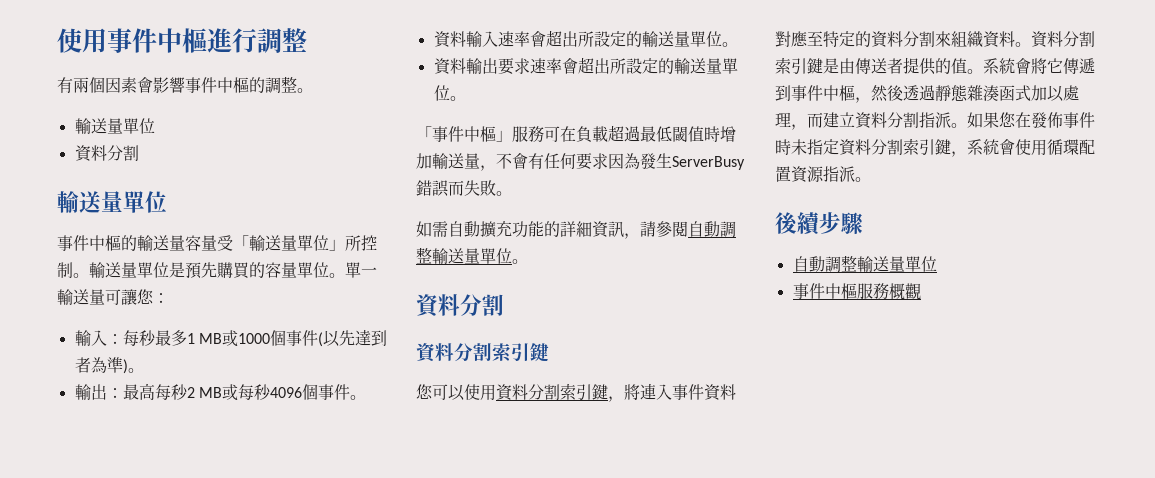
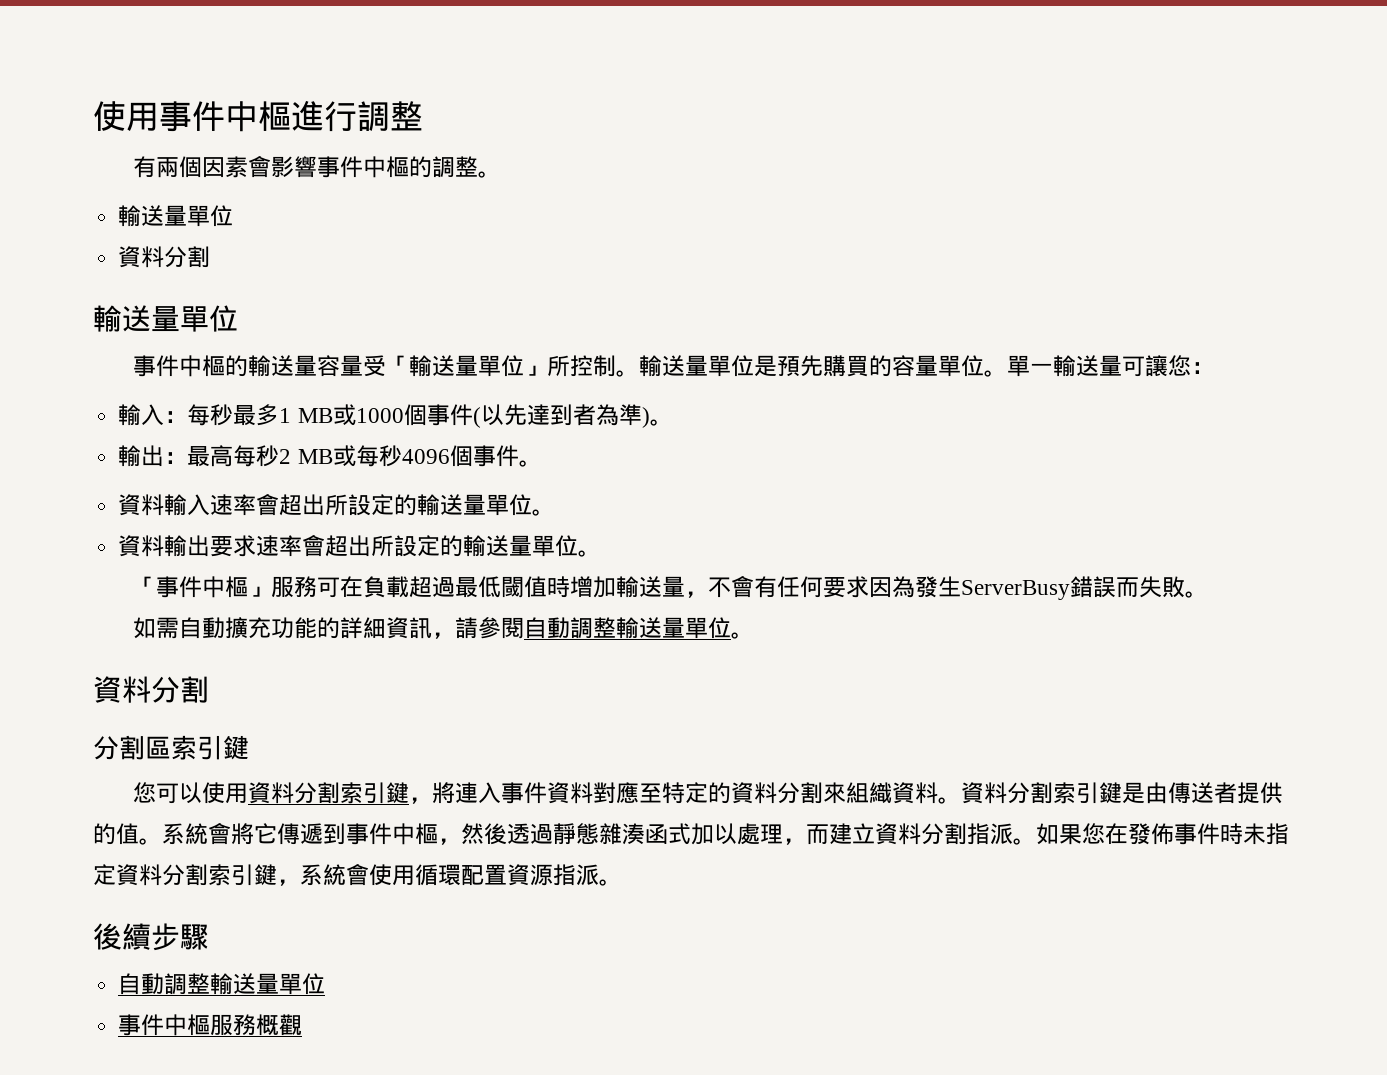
  如需自動擴充功能的詳細資訊，請參閱自動調整輸送量單位。
  資料分割
- 資料分割索引鍵
+ 分割區索引鍵

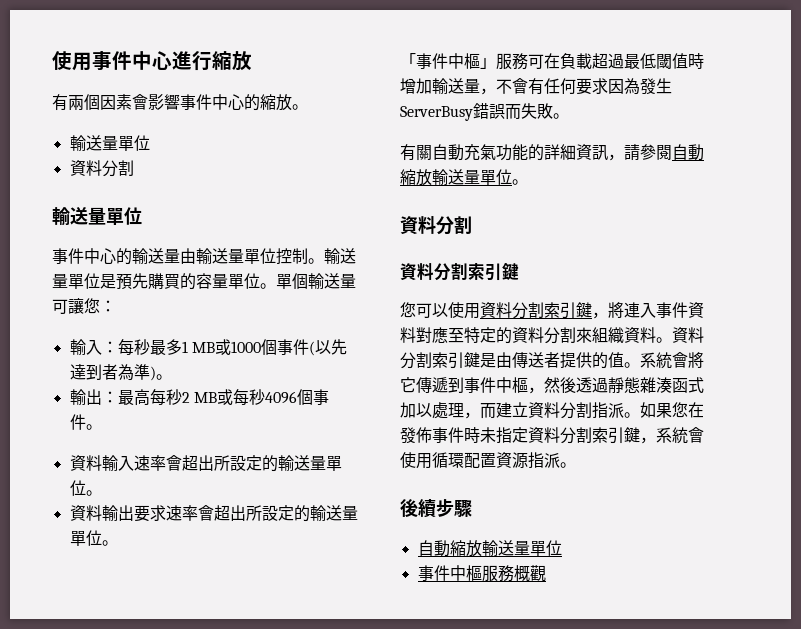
- 使用事件中樞進行調整
+ 使用事件中心進行縮放
- 有兩個因素會影響事件中樞的調整。
+ 有兩個因素會影響事件中心的縮放。
- 事件中樞的輸送量容量受「輸送量單位」所控制。
+ 事件中心的輸送量由輸送量單位控制。
- 單一輸送量可讓您：
+ 單個輸送量可讓您：
- 如需自動擴充功能的詳細資訊，請參閱自動調整輸送量單位。
+ 有關自動充氣功能的詳細資訊，請參閱自動縮放輸送量單位。
  資料分割
- 分割區索引鍵
+ 資料分割索引鍵
  後續步驟
- 自動調整輸送量單位
+ 自動縮放輸送量單位

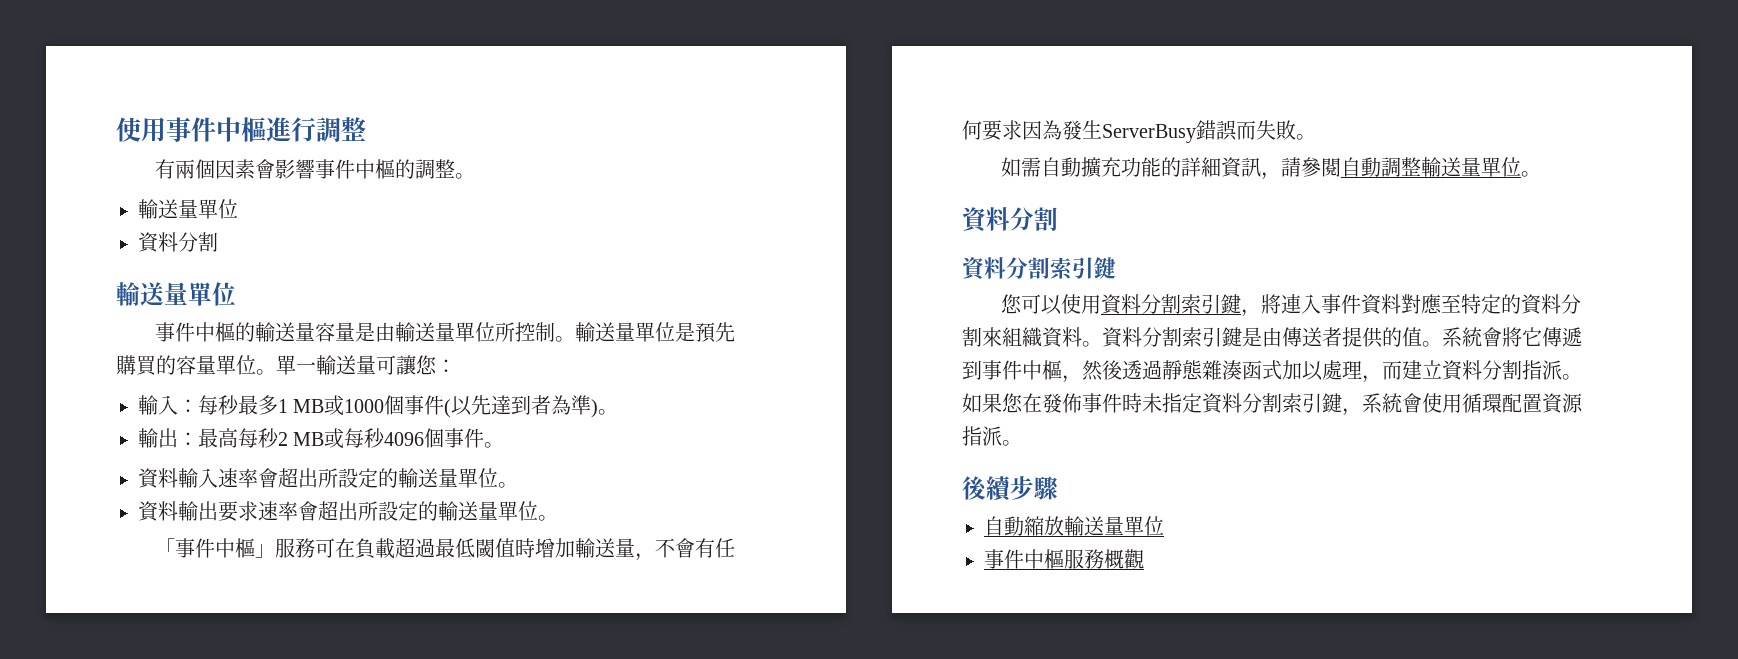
- 使用事件中心進行縮放
+ 使用事件中樞進行調整
- 有兩個因素會影響事件中心的縮放。
+ 有兩個因素會影響事件中樞的調整。
- 事件中心的輸送量由輸送量單位控制。
+ 事件中樞的輸送量容量是由輸送量單位所控制。
- 單個輸送量可讓您：
+ 單一輸送量可讓您：
- 有關自動充氣功能的詳細資訊，請參閱自動縮放輸送量單位。
+ 如需自動擴充功能的詳細資訊，請參閱自動調整輸送量單位。

